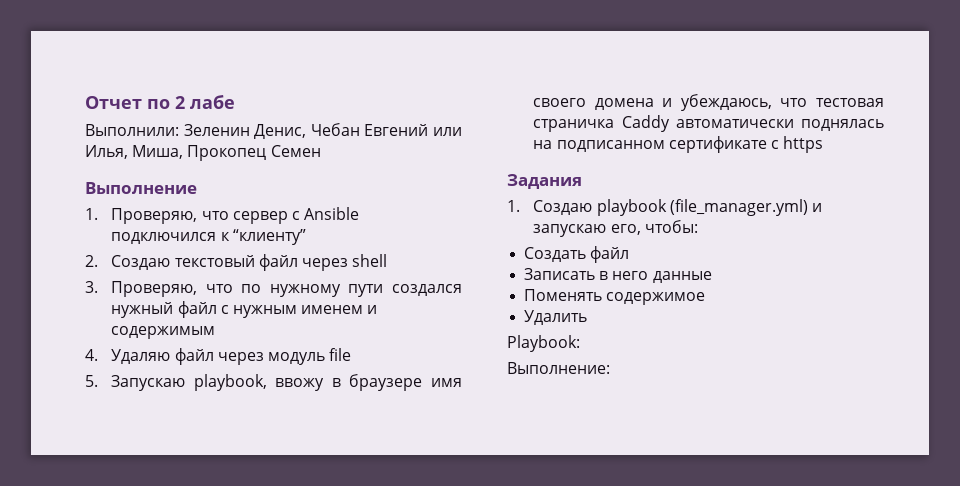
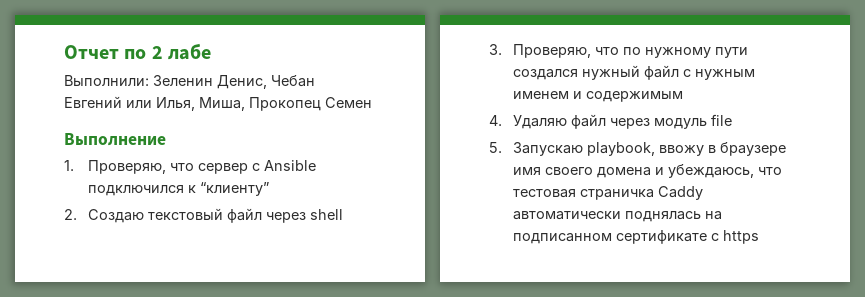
- Задания
- 1. Создаю playbook (file_manager.yml) и запускаю его, чтобы:
- Создать файл
- Записать в него данные
- Поменять содержимое
- Удалить
- Playbook:
- Выполнение:

